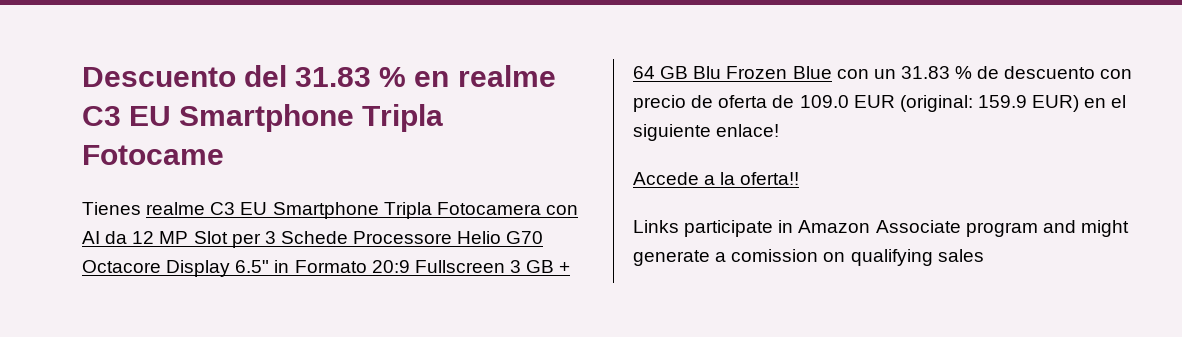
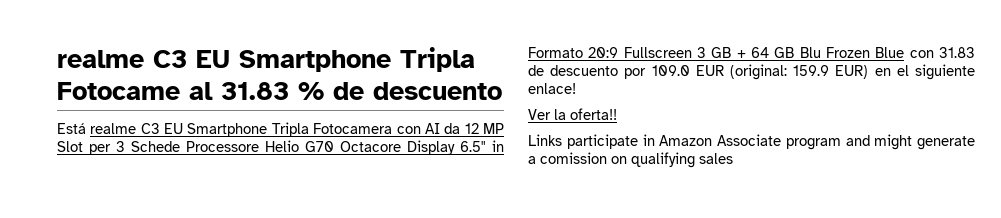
- Descuento del 31.83 % en realme C3 EU Smartphone Tripla Fotocame
- Tienes realme C3 EU Smartphone Tripla Fotocamera con AI da 12 MP Slot per 3 Schede Processore Helio G70 Octacore Display 6.5" in Formato 20:9 Fullscreen 3 GB + 64 GB Blu Frozen Blue con un 31.83 % de descuento con precio de oferta de 109.0 EUR (original: 159.9 EUR) en el siguiente enlace!
+ realme C3 EU Smartphone Tripla Fotocame al 31.83 % de descuento
+ Está realme C3 EU Smartphone Tripla Fotocamera con AI da 12 MP Slot per 3 Schede Processore Helio G70 Octacore Display 6.5" in Formato 20:9 Fullscreen 3 GB + 64 GB Blu Frozen Blue con 31.83 de descuento por 109.0 EUR (original: 159.9 EUR) en el siguiente enlace!
- Accede a la oferta!!
+ Ver la oferta!!

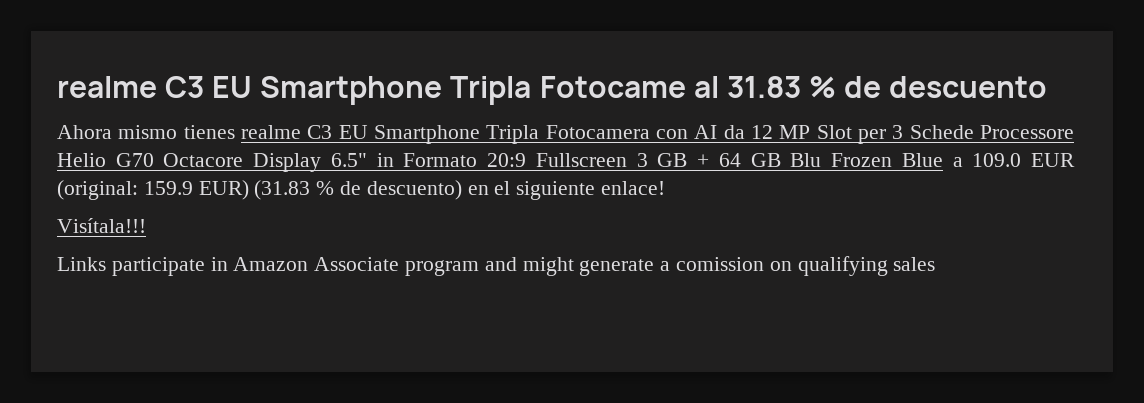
- Está realme C3 EU Smartphone Tripla Fotocamera con AI da 12 MP Slot per 3 Schede Processore Helio G70 Octacore Display 6.5" in Formato 20:9 Fullscreen 3 GB + 64 GB Blu Frozen Blue con 31.83 de descuento por 109.0 EUR (original: 159.9 EUR) en el siguiente enlace!
+ Ahora mismo tienes realme C3 EU Smartphone Tripla Fotocamera con AI da 12 MP Slot per 3 Schede Processore Helio G70 Octacore Display 6.5" in Formato 20:9 Fullscreen 3 GB + 64 GB Blu Frozen Blue a 109.0 EUR (original: 159.9 EUR) (31.83 % de descuento) en el siguiente enlace!
- Ver la oferta!!
+ Visítala!!!

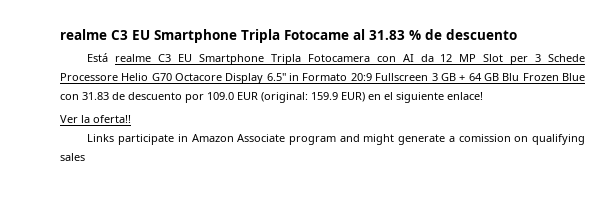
- Ahora mismo tienes realme C3 EU Smartphone Tripla Fotocamera con AI da 12 MP Slot per 3 Schede Processore Helio G70 Octacore Display 6.5" in Formato 20:9 Fullscreen 3 GB + 64 GB Blu Frozen Blue a 109.0 EUR (original: 159.9 EUR) (31.83 % de descuento) en el siguiente enlace!
+ Está realme C3 EU Smartphone Tripla Fotocamera con AI da 12 MP Slot per 3 Schede Processore Helio G70 Octacore Display 6.5" in Formato 20:9 Fullscreen 3 GB + 64 GB Blu Frozen Blue con 31.83 de descuento por 109.0 EUR (original: 159.9 EUR) en el siguiente enlace!
- Visítala!!!
+ Ver la oferta!!

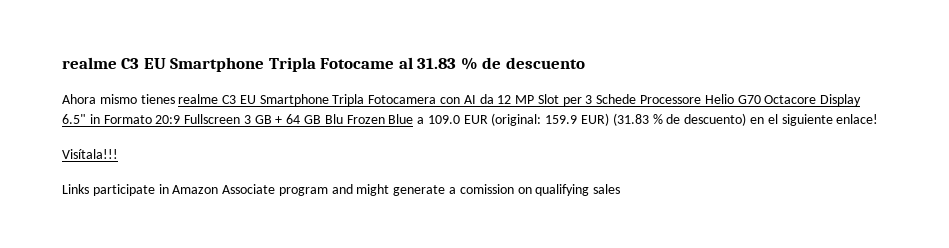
- Está realme C3 EU Smartphone Tripla Fotocamera con AI da 12 MP Slot per 3 Schede Processore Helio G70 Octacore Display 6.5" in Formato 20:9 Fullscreen 3 GB + 64 GB Blu Frozen Blue con 31.83 de descuento por 109.0 EUR (original: 159.9 EUR) en el siguiente enlace!
+ Ahora mismo tienes realme C3 EU Smartphone Tripla Fotocamera con AI da 12 MP Slot per 3 Schede Processore Helio G70 Octacore Display 6.5" in Formato 20:9 Fullscreen 3 GB + 64 GB Blu Frozen Blue a 109.0 EUR (original: 159.9 EUR) (31.83 % de descuento) en el siguiente enlace!
- Ver la oferta!!
+ Visítala!!!

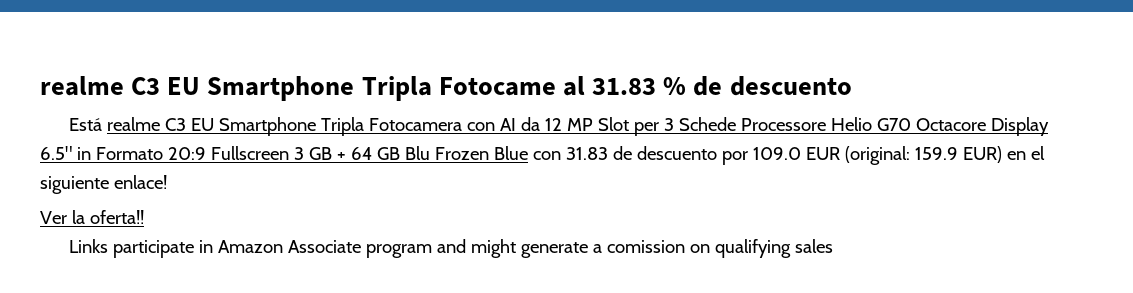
- Ahora mismo tienes realme C3 EU Smartphone Tripla Fotocamera con AI da 12 MP Slot per 3 Schede Processore Helio G70 Octacore Display 6.5" in Formato 20:9 Fullscreen 3 GB + 64 GB Blu Frozen Blue a 109.0 EUR (original: 159.9 EUR) (31.83 % de descuento) en el siguiente enlace!
+ Está realme C3 EU Smartphone Tripla Fotocamera con AI da 12 MP Slot per 3 Schede Processore Helio G70 Octacore Display 6.5" in Formato 20:9 Fullscreen 3 GB + 64 GB Blu Frozen Blue con 31.83 de descuento por 109.0 EUR (original: 159.9 EUR) en el siguiente enlace!
- Visítala!!!
+ Ver la oferta!!

